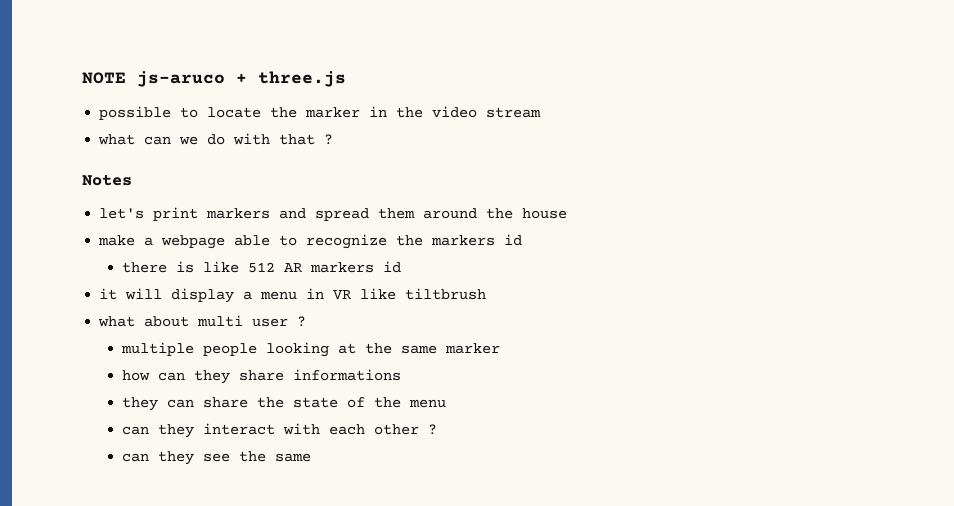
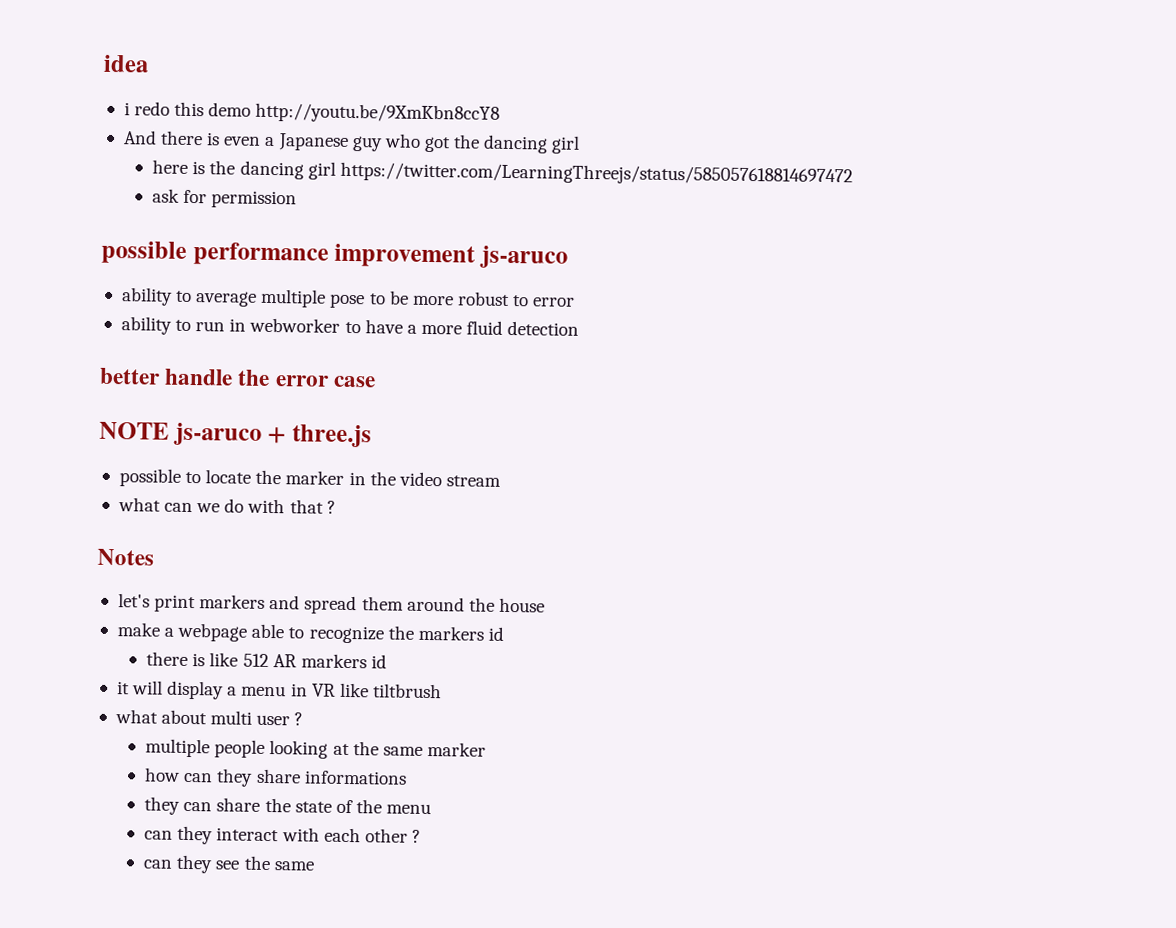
+ idea
+ i redo this demo http://youtu.be/9XmKbn8ccY8
+ And there is even a Japanese guy who got the dancing girl
+ here is the dancing girl https://twitter.com/LearningThreejs/status/585057618814697472
+ ask for permission
+ possible performance improvement js-aruco
+ ability to average multiple pose to be more robust to error
+ ability to run in webworker to have a more fluid detection
+ better handle the error case

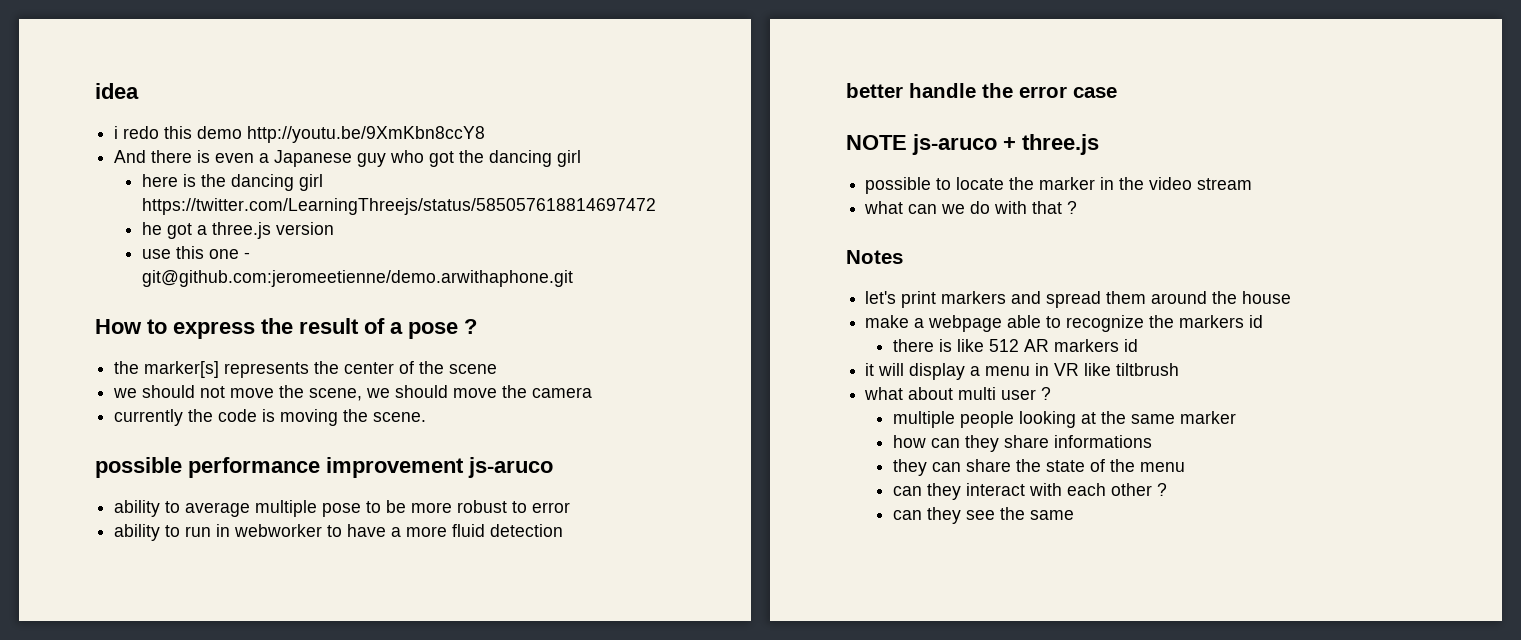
- ask for permission
+ he got a three.js version
+ use this one - git@github.com:jeromeetienne/demo.arwithaphone.git
+ How to express the result of a pose ?
+ the marker[s] represents the center of the scene
+ we should not move the scene, we should move the camera
+ currently the code is moving the scene.

